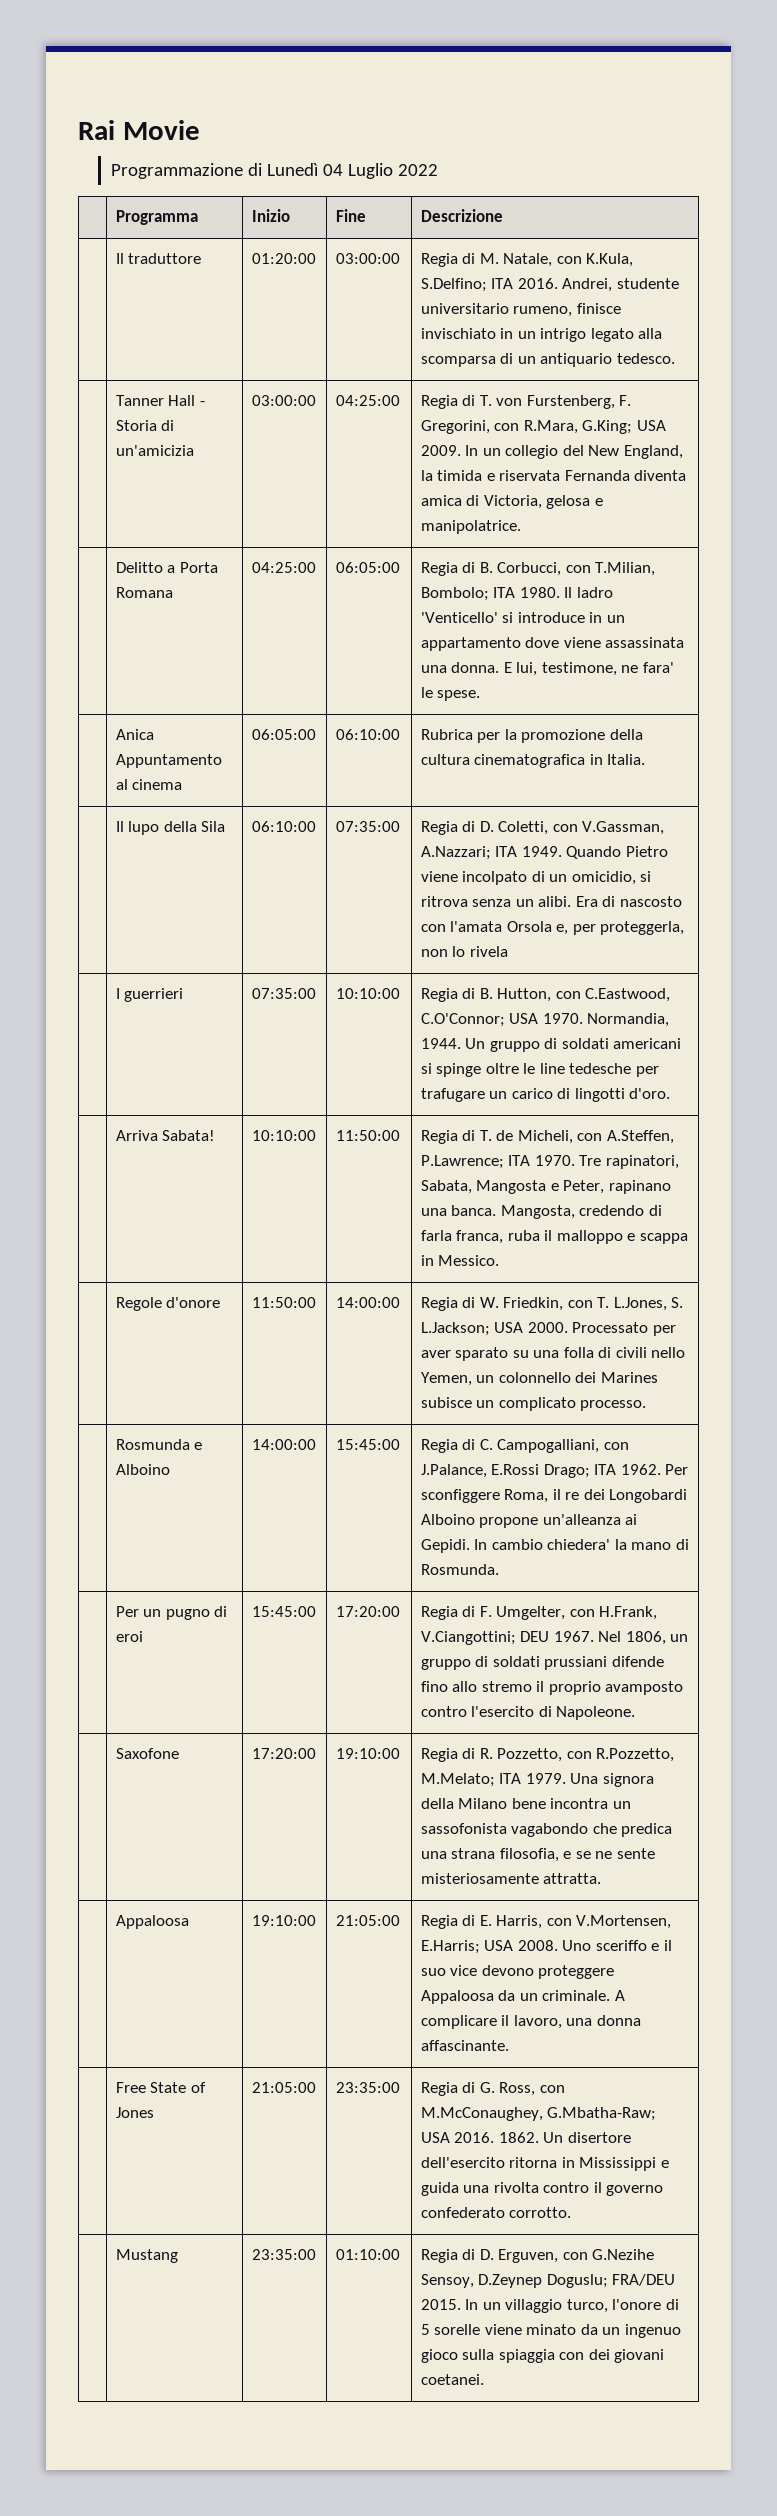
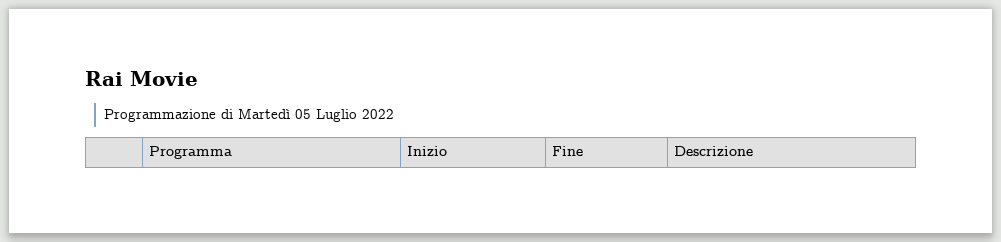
- Programmazione di Lunedì 04 Luglio 2022
+ Programmazione di Martedì 05 Luglio 2022
- | Il traduttore | 01:20:00 | 03:00:00 | Regia di M. Natale, con K.Kula, S.Delfino; ITA 2016. Andrei, studente universitario rumeno, finisce invischiato in un intrigo legato alla scomparsa di un antiquario tedesco.
- | Tanner Hall - Storia di un'amicizia | 03:00:00 | 04:25:00 | Regia di T. von Furstenberg, F. Gregorini, con R.Mara, G.King; USA 2009. In un collegio del New England, la timida e riservata Fernanda diventa amica di Victoria, gelosa e manipolatrice.
- | Delitto a Porta Romana | 04:25:00 | 06:05:00 | Regia di B. Corbucci, con T.Milian, Bombolo; ITA 1980. Il ladro 'Venticello' si introduce in un appartamento dove viene assassinata una donna. E lui, testimone, ne fara' le spese.
- | Anica Appuntamento al cinema | 06:05:00 | 06:10:00 | Rubrica per la promozione della cultura cinematografica in Italia.
- | Il lupo della Sila | 06:10:00 | 07:35:00 | Regia di D. Coletti, con V.Gassman, A.Nazzari; ITA 1949. Quando Pietro viene incolpato di un omicidio, si ritrova senza un alibi. Era di nascosto con l'amata Orsola e, per proteggerla, non lo rivela
- | I guerrieri | 07:35:00 | 10:10:00 | Regia di B. Hutton, con C.Eastwood, C.O'Connor; USA 1970. Normandia, 1944. Un gruppo di soldati americani si spinge oltre le line tedesche per trafugare un carico di lingotti d'oro.
- | Arriva Sabata! | 10:10:00 | 11:50:00 | Regia di T. de Micheli, con A.Steffen, P.Lawrence; ITA 1970. Tre rapinatori, Sabata, Mangosta e Peter, rapinano una banca. Mangosta, credendo di farla franca, ruba il malloppo e scappa in Messico.
- | Regole d'onore | 11:50:00 | 14:00:00 | Regia di W. Friedkin, con T. L.Jones, S. L.Jackson; USA 2000. Processato per aver sparato su una folla di civili nello Yemen, un colonnello dei Marines subisce un complicato processo.
- | Rosmunda e Alboino | 14:00:00 | 15:45:00 | Regia di C. Campogalliani, con J.Palance, E.Rossi Drago; ITA 1962. Per sconfiggere Roma, il re dei Longobardi Alboino propone un'alleanza ai Gepidi. In cambio chiedera' la mano di Rosmunda.
- | Per un pugno di eroi | 15:45:00 | 17:20:00 | Regia di F. Umgelter, con H.Frank, V.Ciangottini; DEU 1967. Nel 1806, un gruppo di soldati prussiani difende fino allo stremo il proprio avamposto contro l'esercito di Napoleone.
- | Saxofone | 17:20:00 | 19:10:00 | Regia di R. Pozzetto, con R.Pozzetto, M.Melato; ITA 1979. Una signora della Milano bene incontra un sassofonista vagabondo che predica una strana filosofia, e se ne sente misteriosamente attratta.
- | Appaloosa | 19:10:00 | 21:05:00 | Regia di E. Harris, con V.Mortensen, E.Harris; USA 2008. Uno sceriffo e il suo vice devono proteggere Appaloosa da un criminale. A complicare il lavoro, una donna affascinante.
- | Free State of Jones | 21:05:00 | 23:35:00 | Regia di G. Ross, con M.McConaughey, G.Mbatha-Raw; USA 2016. 1862. Un disertore dell'esercito ritorna in Mississippi e guida una rivolta contro il governo confederato corrotto.
- | Mustang | 23:35:00 | 01:10:00 | Regia di D. Erguven, con G.Nezihe Sensoy, D.Zeynep Doguslu; FRA/DEU 2015. In un villaggio turco, l'onore di 5 sorelle viene minato da un ingenuo gioco sulla spiaggia con dei giovani coetanei.

